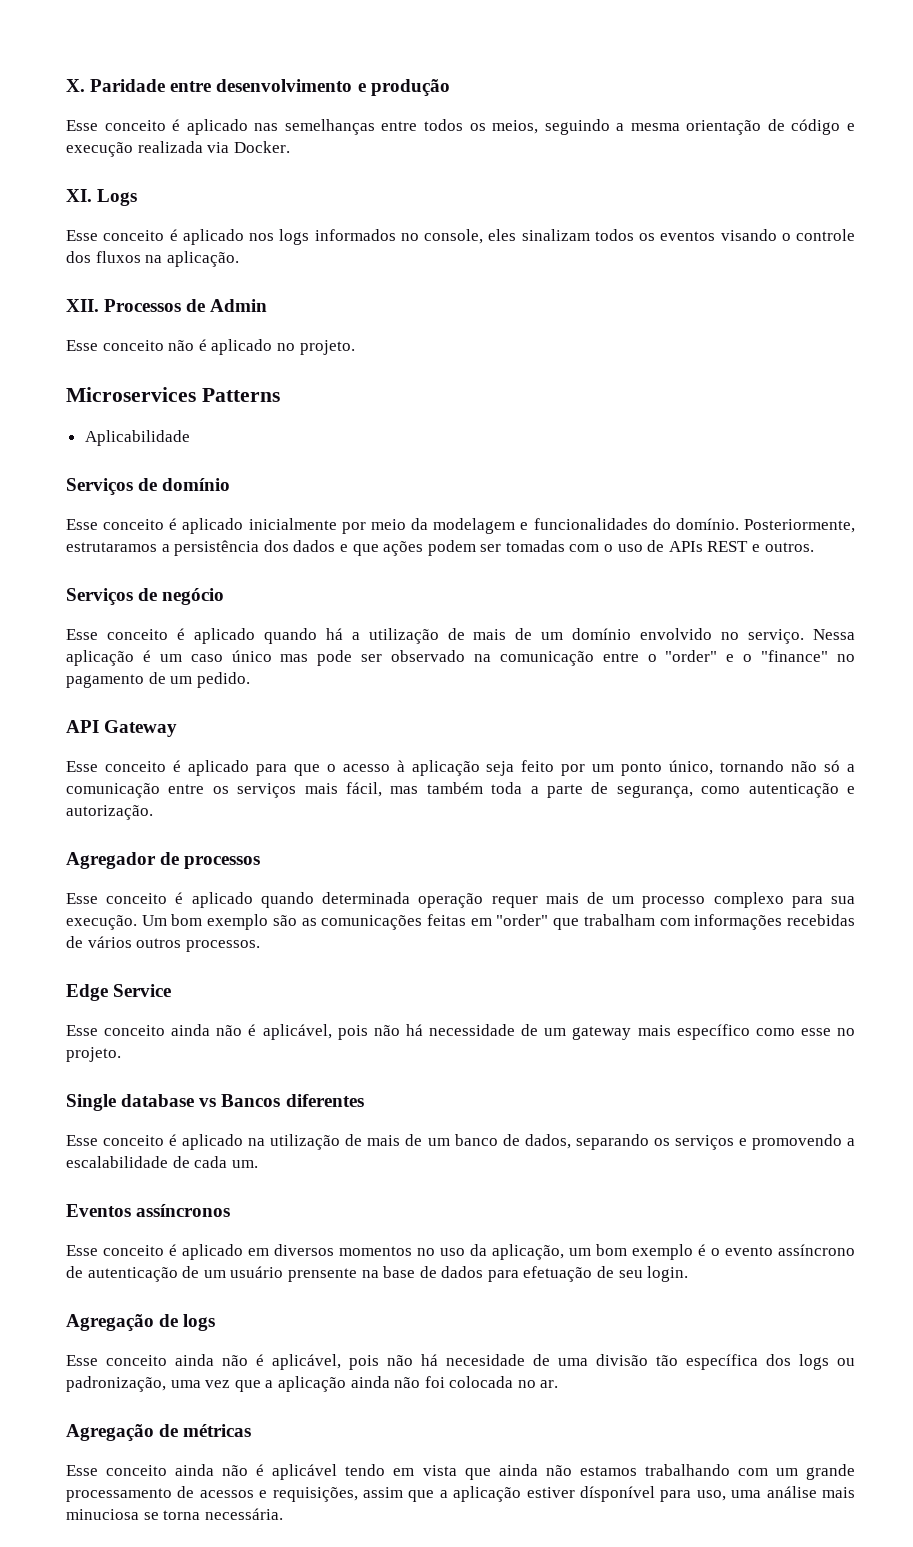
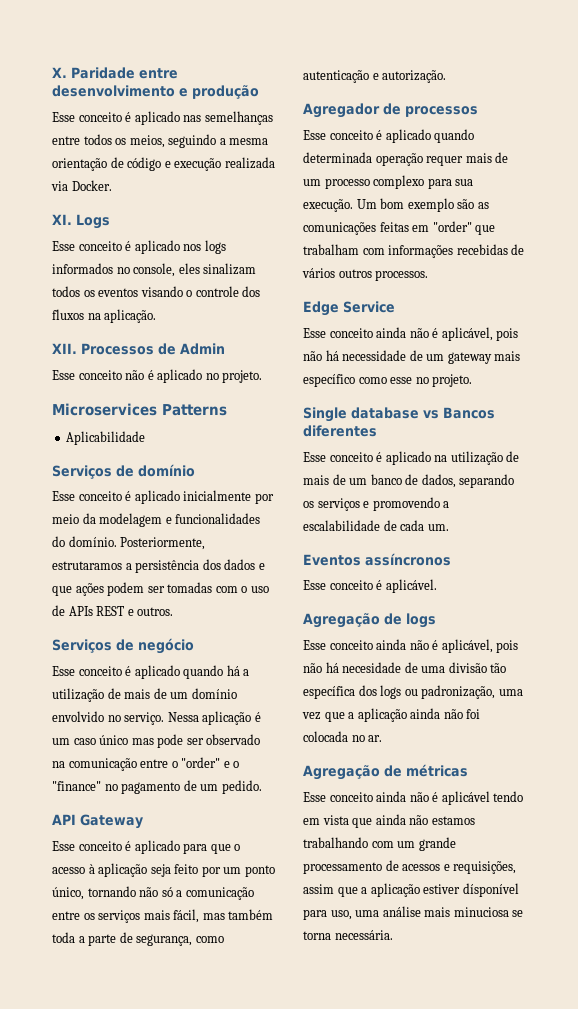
- Esse conceito é aplicado em diversos momentos no uso da aplicação, um bom exemplo é o evento assíncrono de autenticação de um usuário prensente na base de dados para efetuação de seu login.
+ Esse conceito é aplicável.

